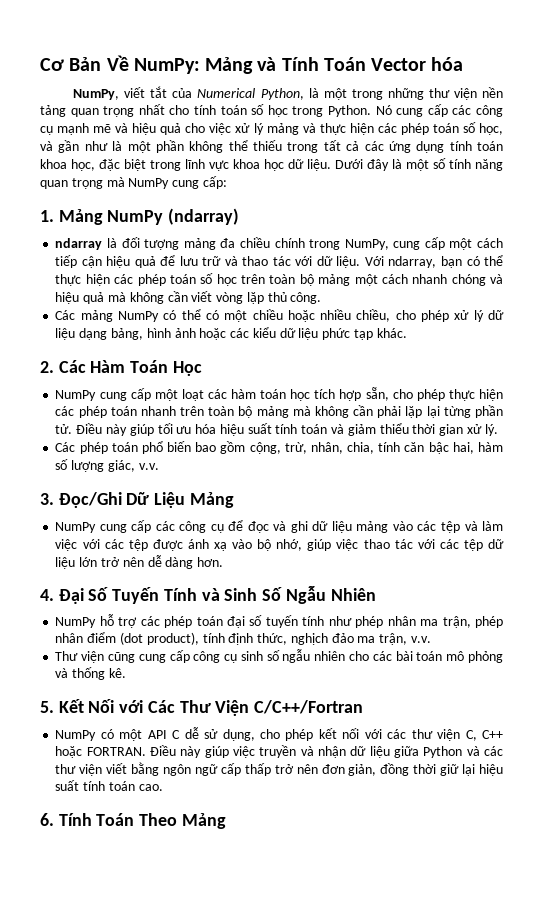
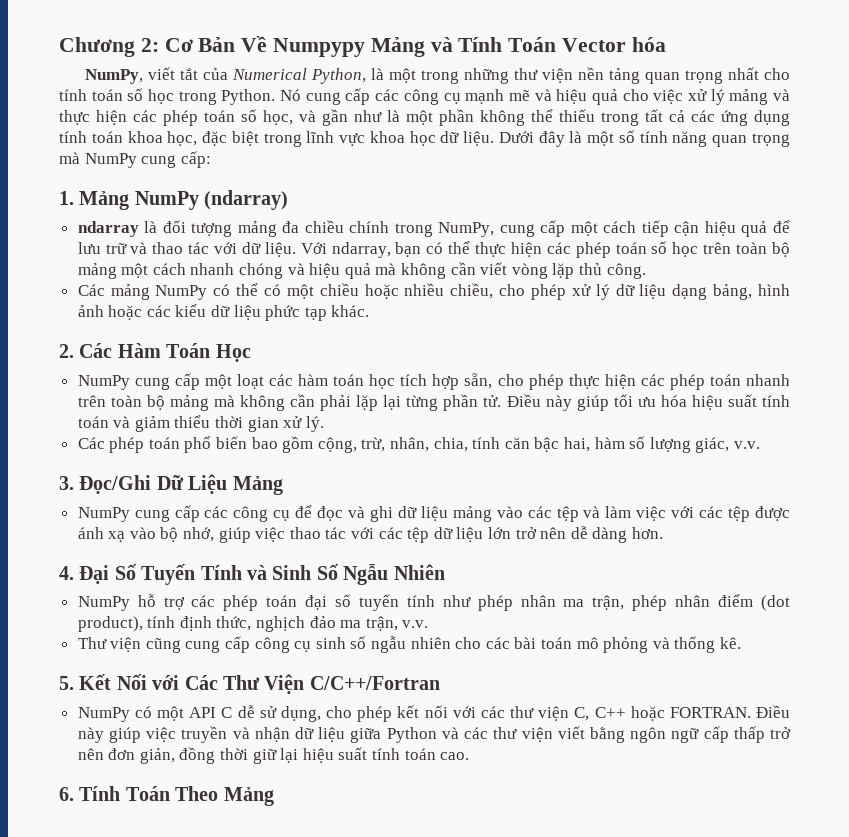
- Cơ Bản Về NumPy: Mảng và Tính Toán Vector hóa
+ Chương 2: Cơ Bản Về Numpypy Mảng và Tính Toán Vector hóa

